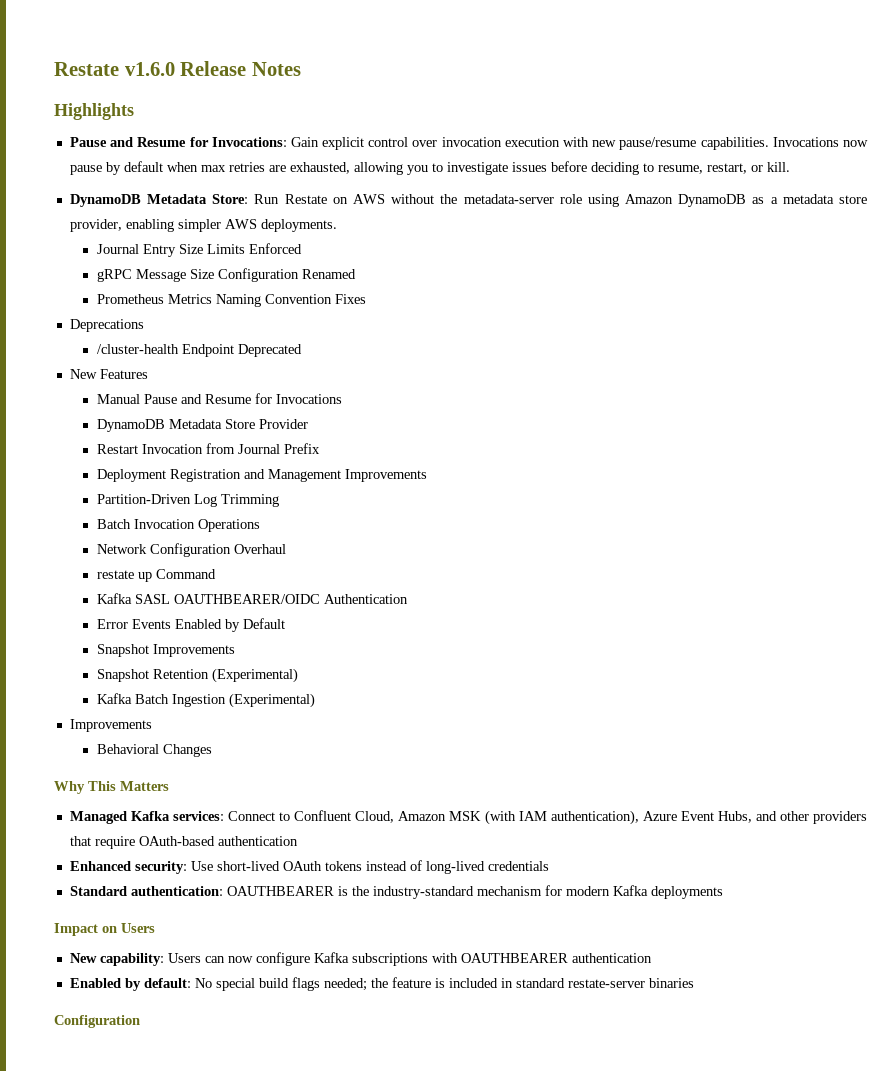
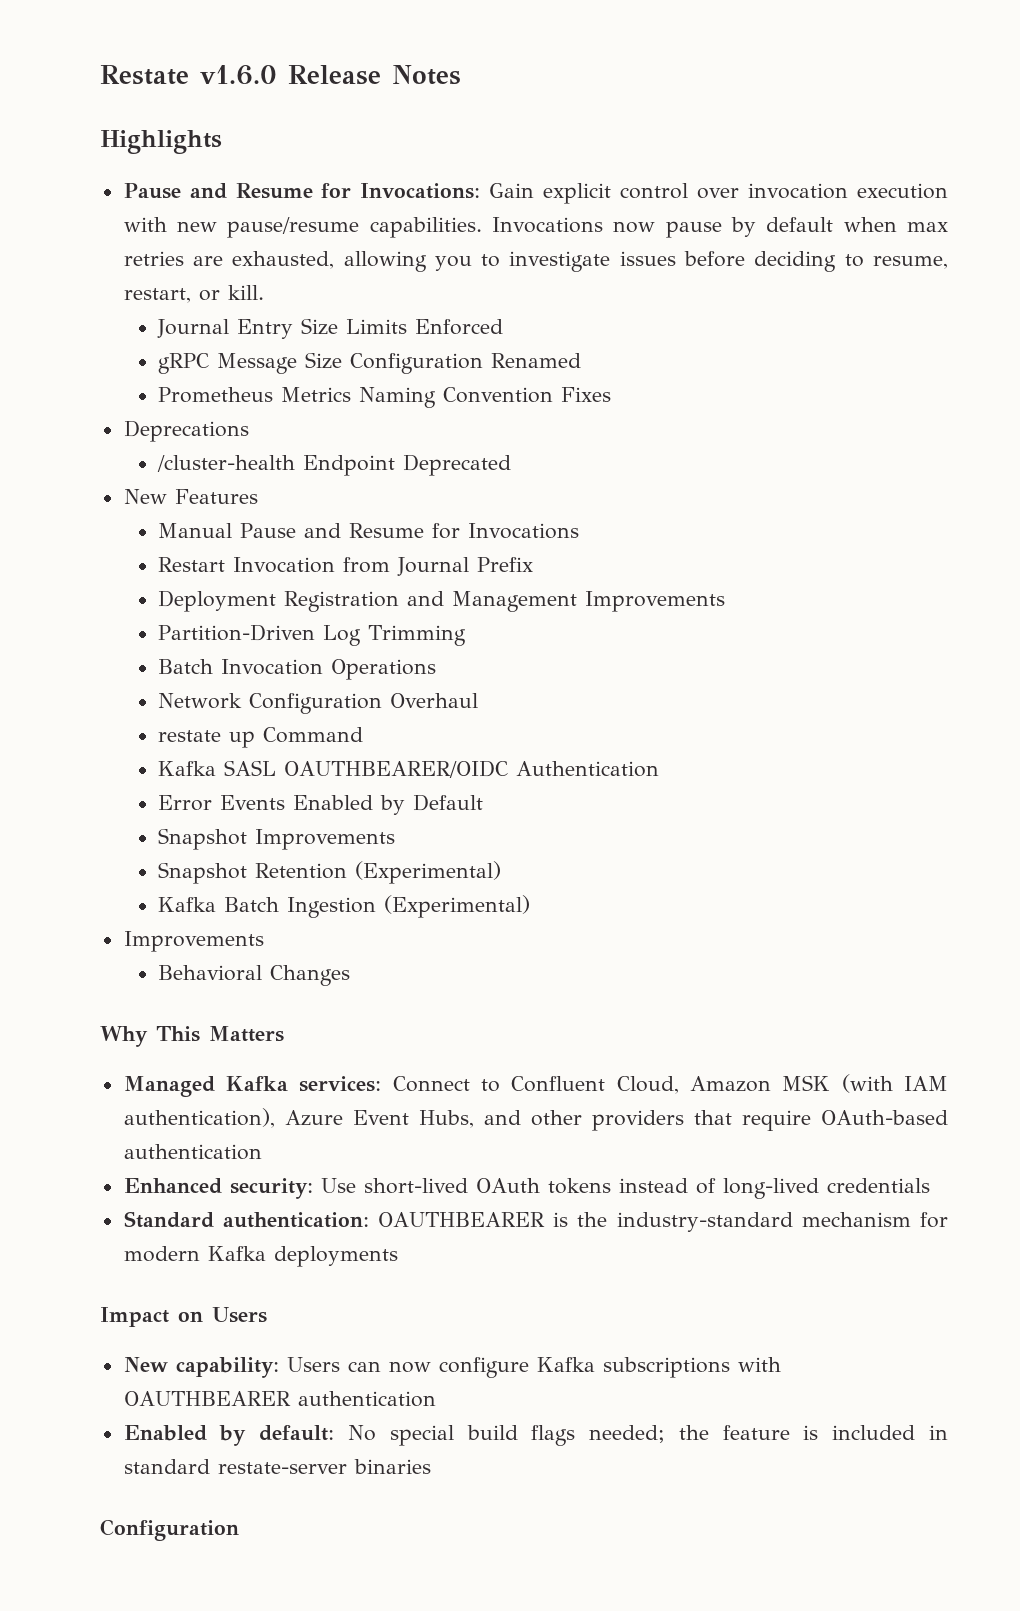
- DynamoDB Metadata Store: Run Restate on AWS without the metadata-server role using Amazon DynamoDB as a metadata store provider, enabling simpler AWS deployments.
- DynamoDB Metadata Store Provider

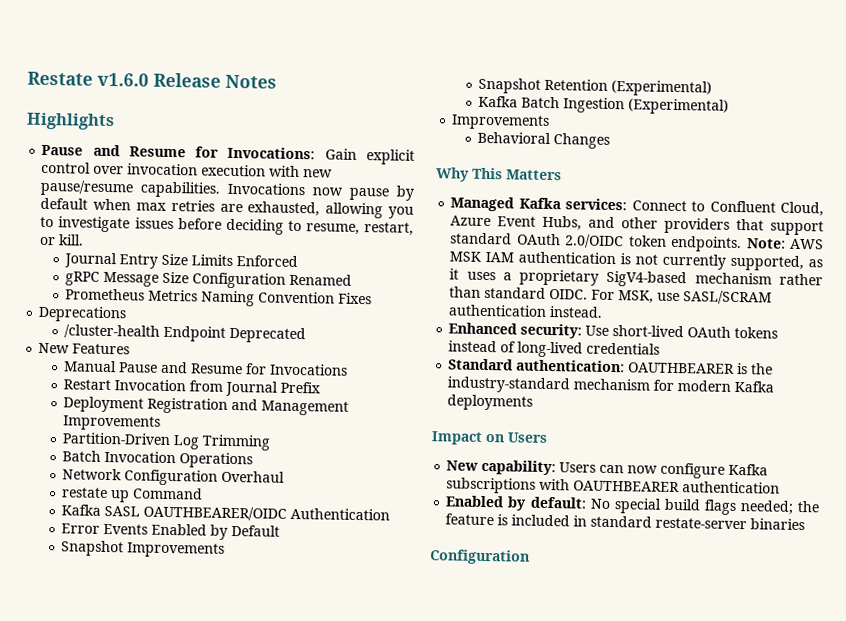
- Managed Kafka services: Connect to Confluent Cloud, Amazon MSK (with IAM authentication), Azure Event Hubs, and other providers that require OAuth-based authentication
+ Managed Kafka services: Connect to Confluent Cloud, Azure Event Hubs, and other providers that support standard OAuth 2.0/OIDC token endpoints. Note: AWS MSK IAM authentication is not currently supported, as it uses a proprietary SigV4-based mechanism rather than standard OIDC. For MSK, use SASL/SCRAM authentication instead.

